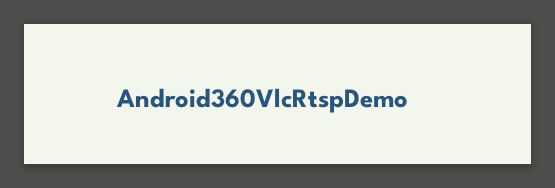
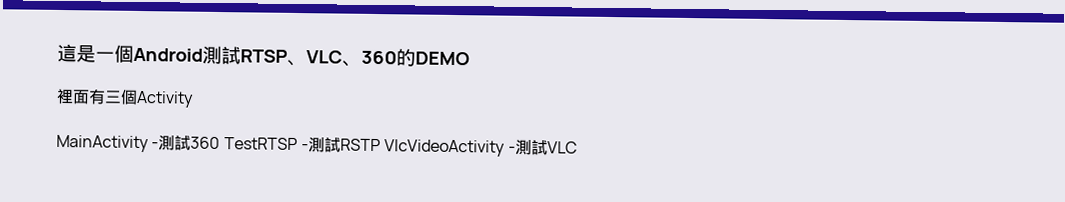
- Android360VlcRtspDemo
+ 這是一個Android測試RTSP、VLC、360的DEMO
+ 裡面有三個Activity
+ MainActivity -測試360 TestRTSP -測試RSTP VlcVideoActivity -測試VLC

